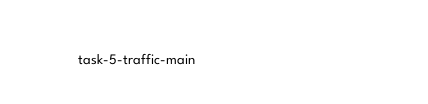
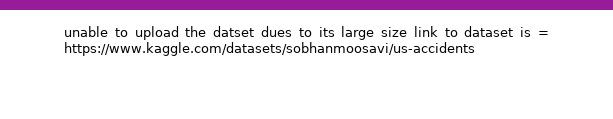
- task-5-traffic-main
+ unable to upload the datset dues to its large size link to dataset is = https://www.kaggle.com/datasets/sobhanmoosavi/us-accidents

